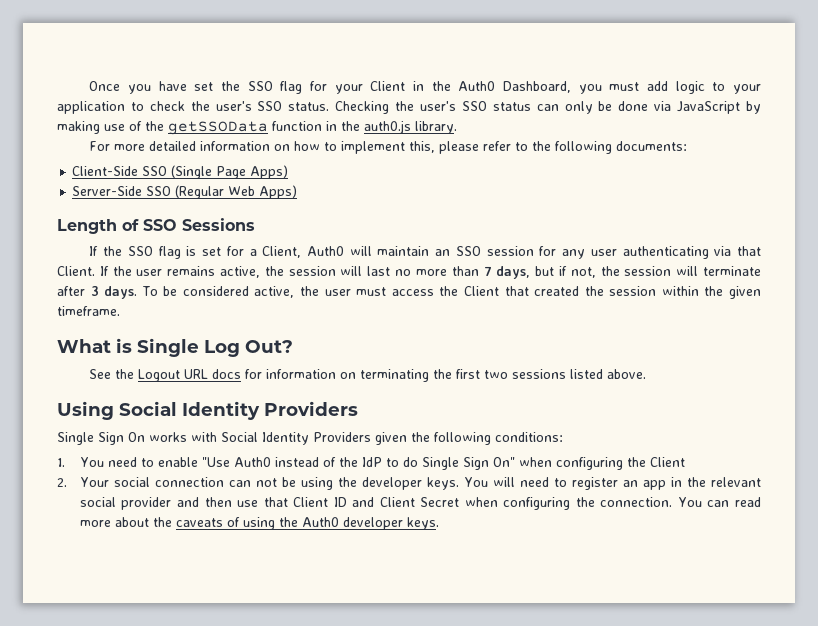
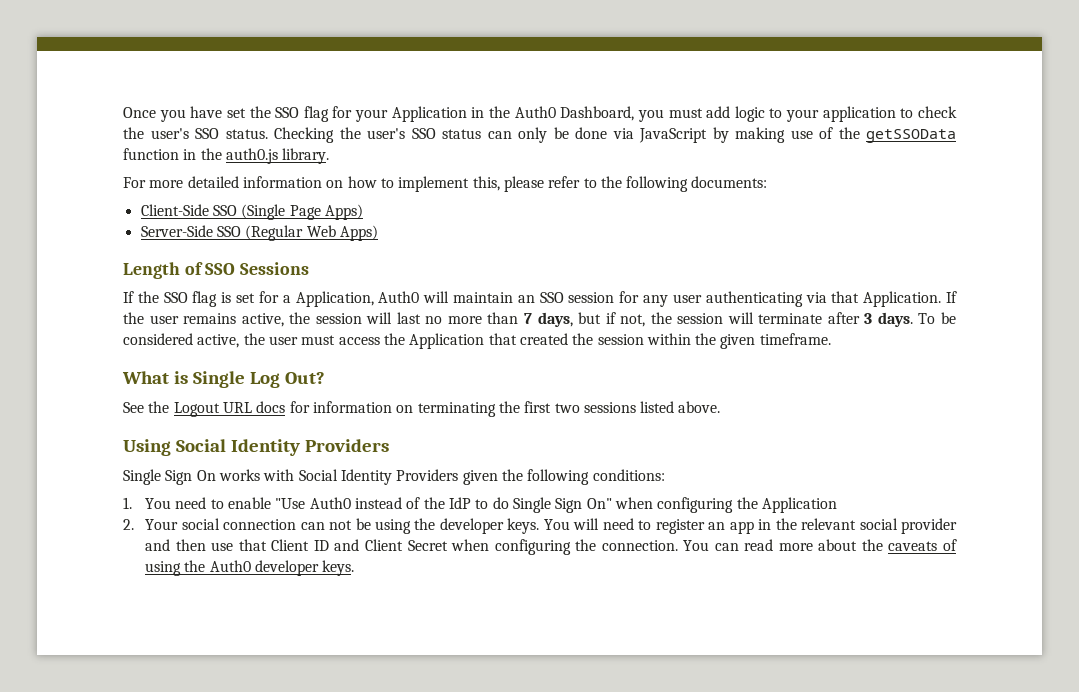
- Once you have set the SSO flag for your Client in the Auth0 Dashboard, you must add logic to your application to check the user's SSO status.
+ Once you have set the SSO flag for your Application in the Auth0 Dashboard, you must add logic to your application to check the user's SSO status.
- If the SSO flag is set for a Client, Auth0 will maintain an SSO session for any user authenticating via that Client.
+ If the SSO flag is set for a Application, Auth0 will maintain an SSO session for any user authenticating via that Application.
- To be considered active, the user must access the Client that created the session within the given timeframe.
+ To be considered active, the user must access the Application that created the session within the given timeframe.
- 1. You need to enable "Use Auth0 instead of the IdP to do Single Sign On" when configuring the Client
+ 1. You need to enable "Use Auth0 instead of the IdP to do Single Sign On" when configuring the Application

